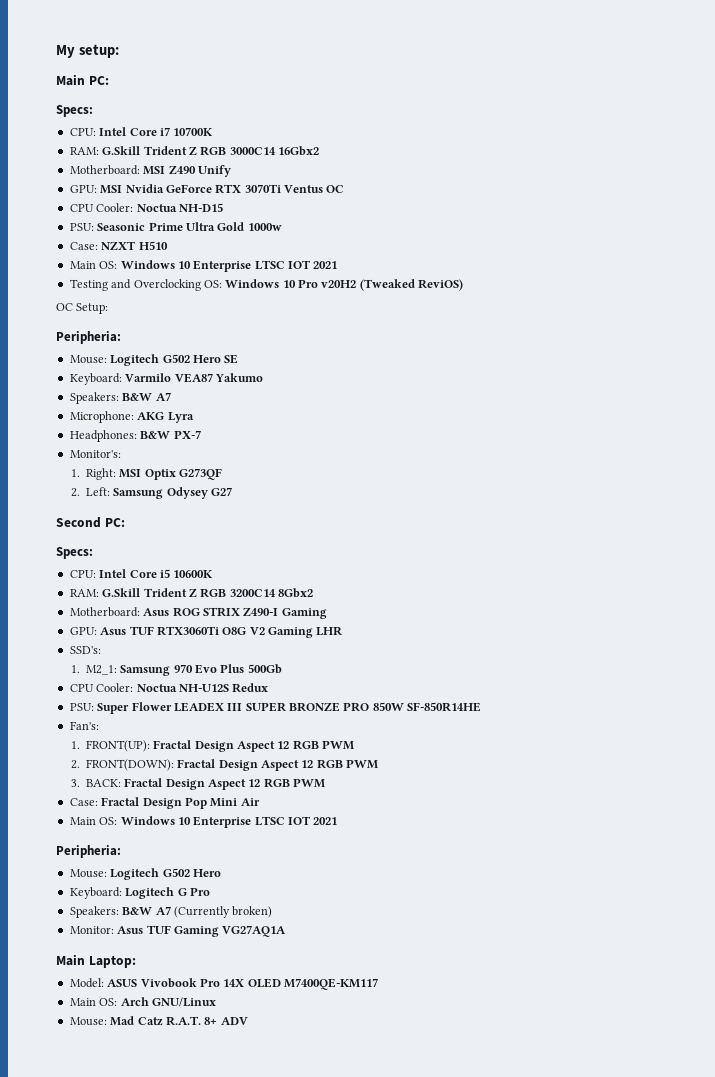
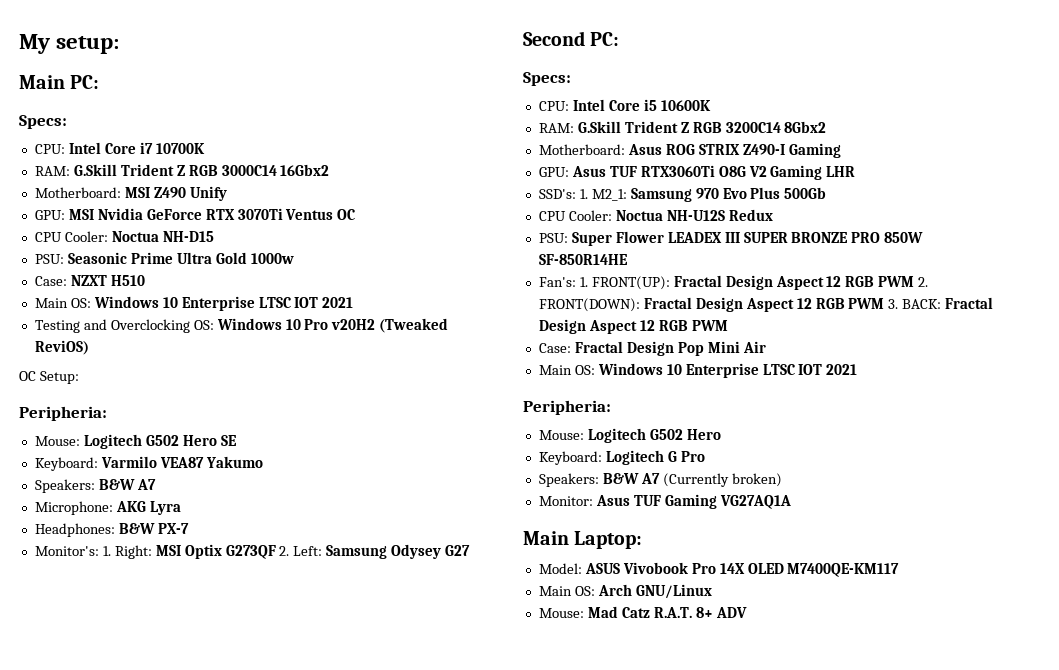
- Monitor's:
- 1. Right: MSI Optix G273QF
- 2. Left: Samsung Odysey G27
+ Monitor's: 1. Right: MSI Optix G273QF 2. Left: Samsung Odysey G27
- SSD's:
- 1. M2_1: Samsung 970 Evo Plus 500Gb
+ SSD's: 1. M2_1: Samsung 970 Evo Plus 500Gb
- Fan's:
- 1. FRONT(UP): Fractal Design Aspect 12 RGB PWM
- 2. FRONT(DOWN): Fractal Design Aspect 12 RGB PWM
- 3. BACK: Fractal Design Aspect 12 RGB PWM
+ Fan's: 1. FRONT(UP): Fractal Design Aspect 12 RGB PWM 2. FRONT(DOWN): Fractal Design Aspect 12 RGB PWM 3. BACK: Fractal Design Aspect 12 RGB PWM

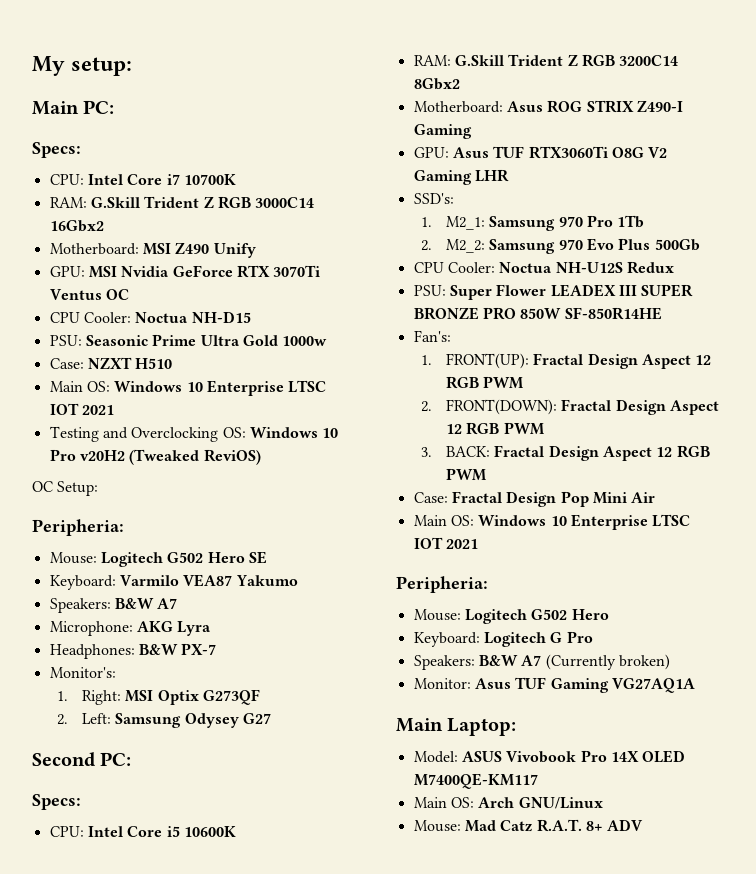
- Monitor's: 1. Right: MSI Optix G273QF 2. Left: Samsung Odysey G27
+ Monitor's:
+ 1. Right: MSI Optix G273QF
+ 2. Left: Samsung Odysey G27
- SSD's: 1. M2_1: Samsung 970 Evo Plus 500Gb
+ SSD's:
+ 1. M2_1: Samsung 970 Pro 1Tb
+ 2. M2_2: Samsung 970 Evo Plus 500Gb
- Fan's: 1. FRONT(UP): Fractal Design Aspect 12 RGB PWM 2. FRONT(DOWN): Fractal Design Aspect 12 RGB PWM 3. BACK: Fractal Design Aspect 12 RGB PWM
+ Fan's:
+ 1. FRONT(UP): Fractal Design Aspect 12 RGB PWM
+ 2. FRONT(DOWN): Fractal Design Aspect 12 RGB PWM
+ 3. BACK: Fractal Design Aspect 12 RGB PWM

